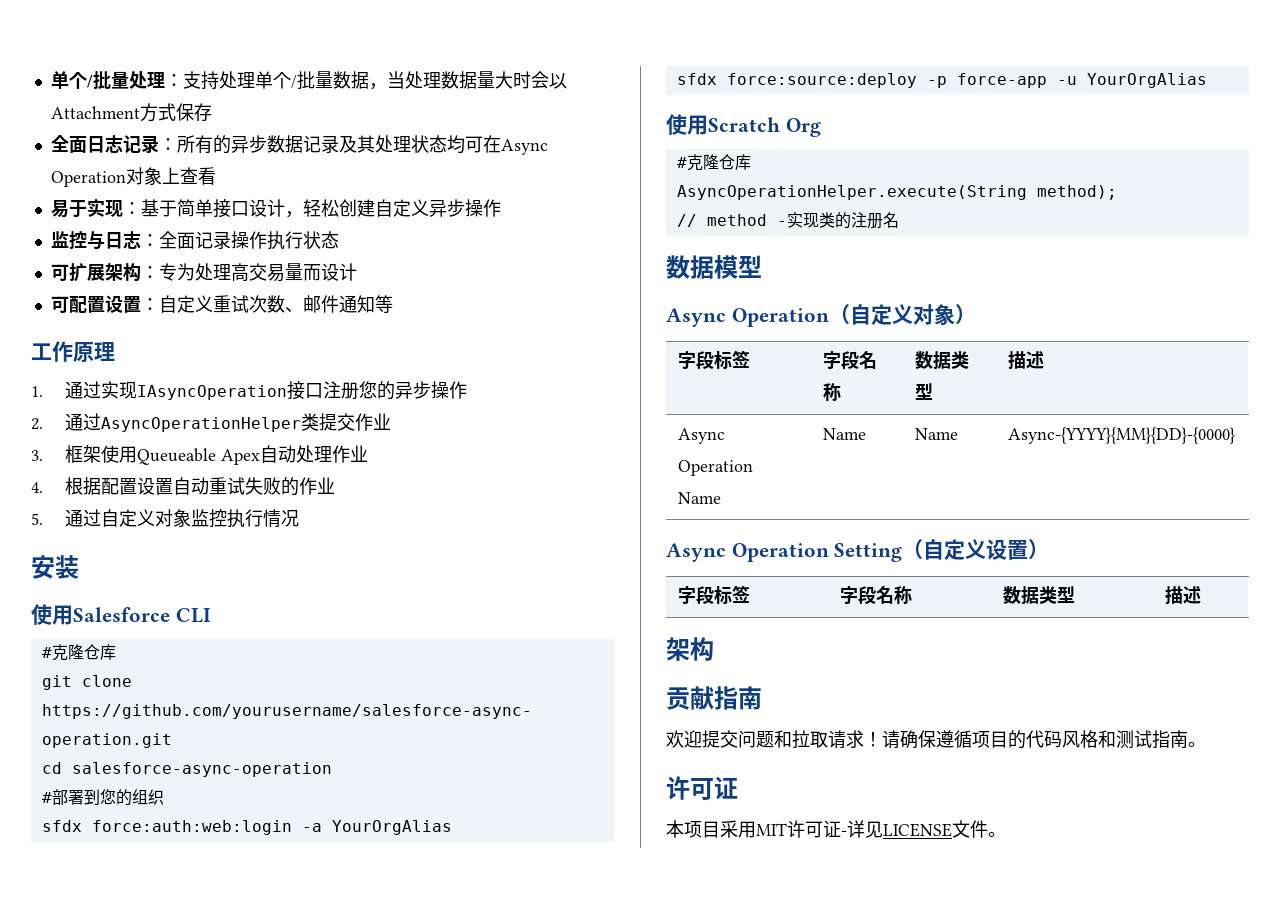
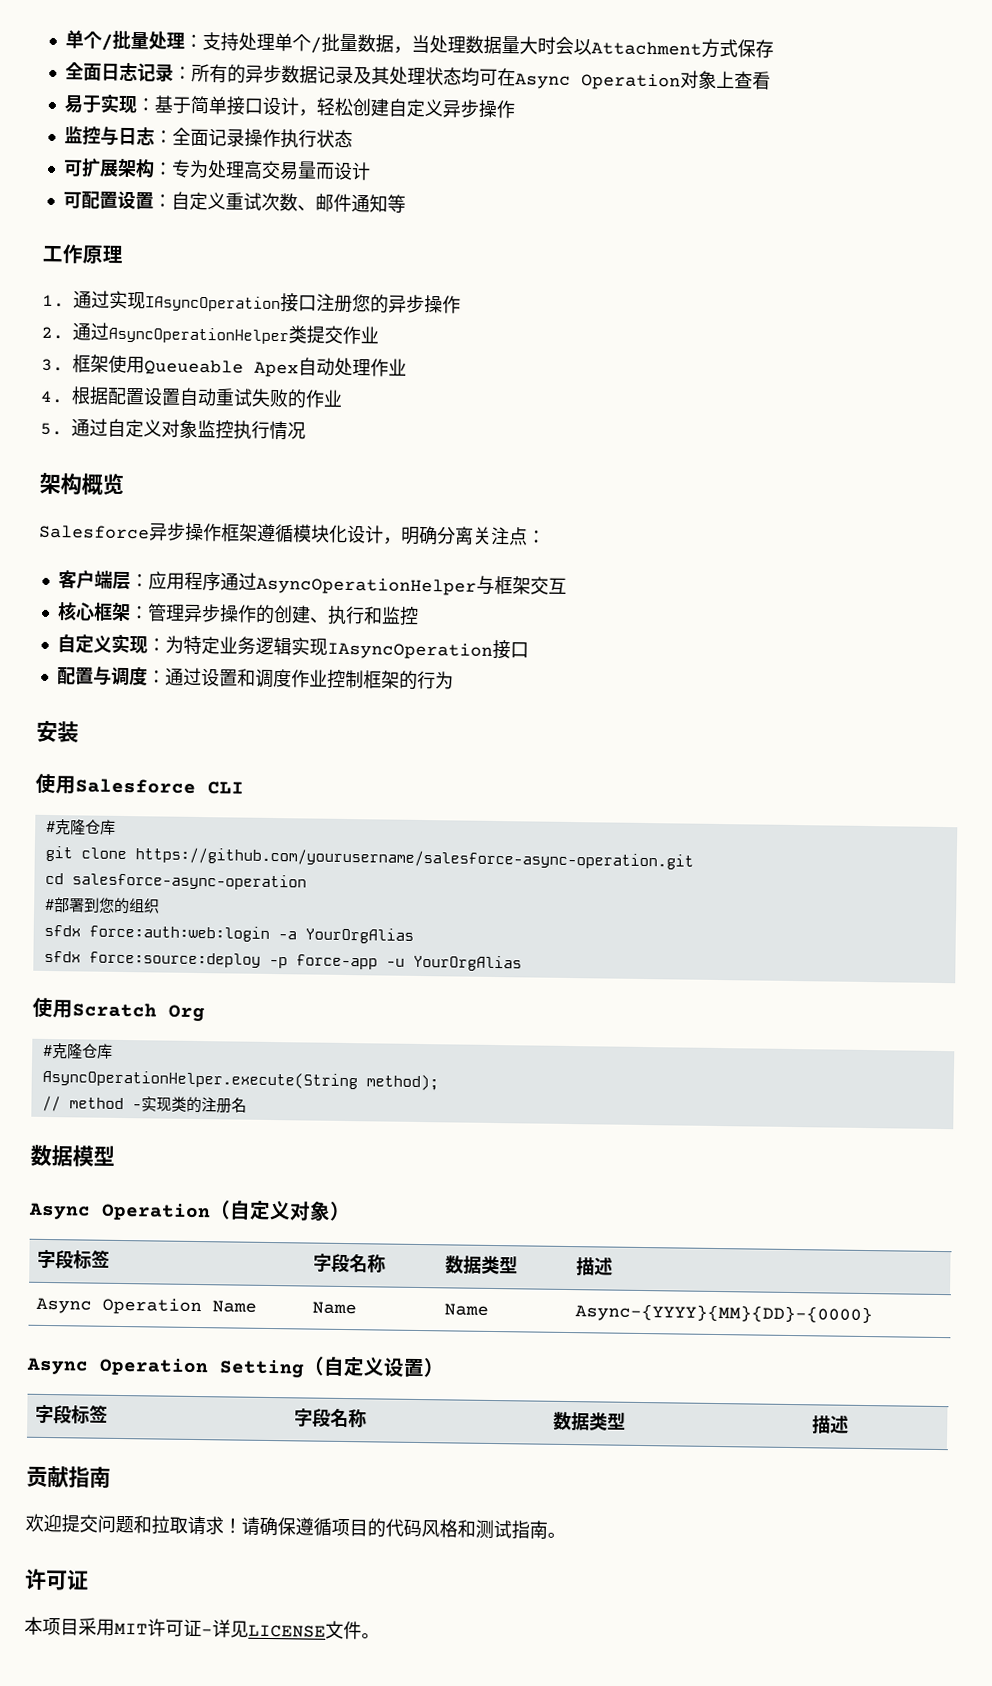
+ 架构概览
+ Salesforce异步操作框架遵循模块化设计，明确分离关注点：
+ 客户端层：应用程序通过AsyncOperationHelper与框架交互
+ 核心框架：管理异步操作的创建、执行和监控
+ 自定义实现：为特定业务逻辑实现IAsyncOperation接口
+ 配置与调度：通过设置和调度作业控制框架的行为
  Async Operation Setting（自定义设置）
  字段标签 | 字段名称 | 数据类型 | 描述
- 架构

